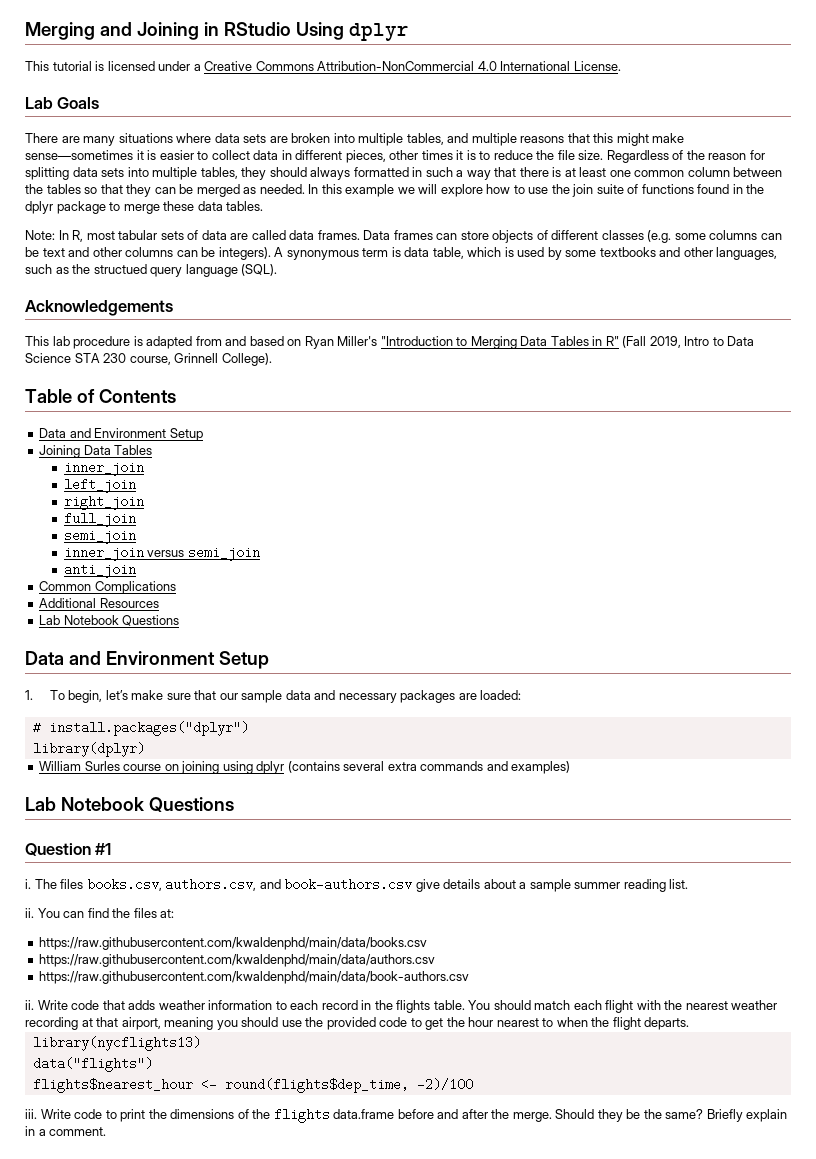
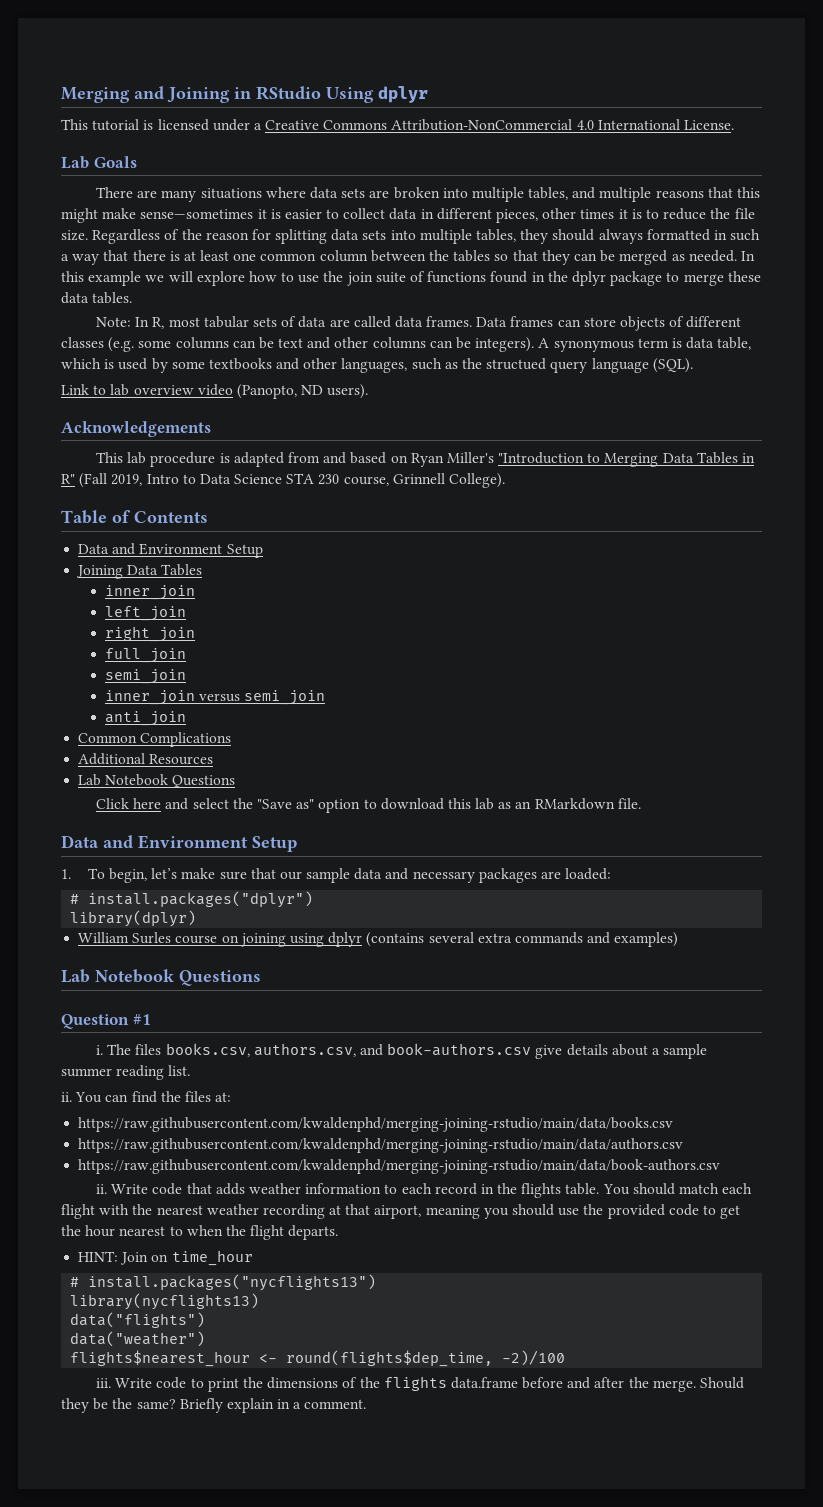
+ Link to lab overview video (Panopto, ND users).
+ Click here and select the "Save as" option to download this lab as an RMarkdown file.
- https://raw.githubusercontent.com/kwaldenphd/main/data/books.csv
- https://raw.githubusercontent.com/kwaldenphd/main/data/authors.csv
- https://raw.githubusercontent.com/kwaldenphd/main/data/book-authors.csv
+ https://raw.githubusercontent.com/kwaldenphd/merging-joining-rstudio/main/data/books.csv
+ https://raw.githubusercontent.com/kwaldenphd/merging-joining-rstudio/main/data/authors.csv
+ https://raw.githubusercontent.com/kwaldenphd/merging-joining-rstudio/main/data/book-authors.csv
+ HINT: Join on time_hour
+ # install.packages("nycflights13")
+ data("weather")

